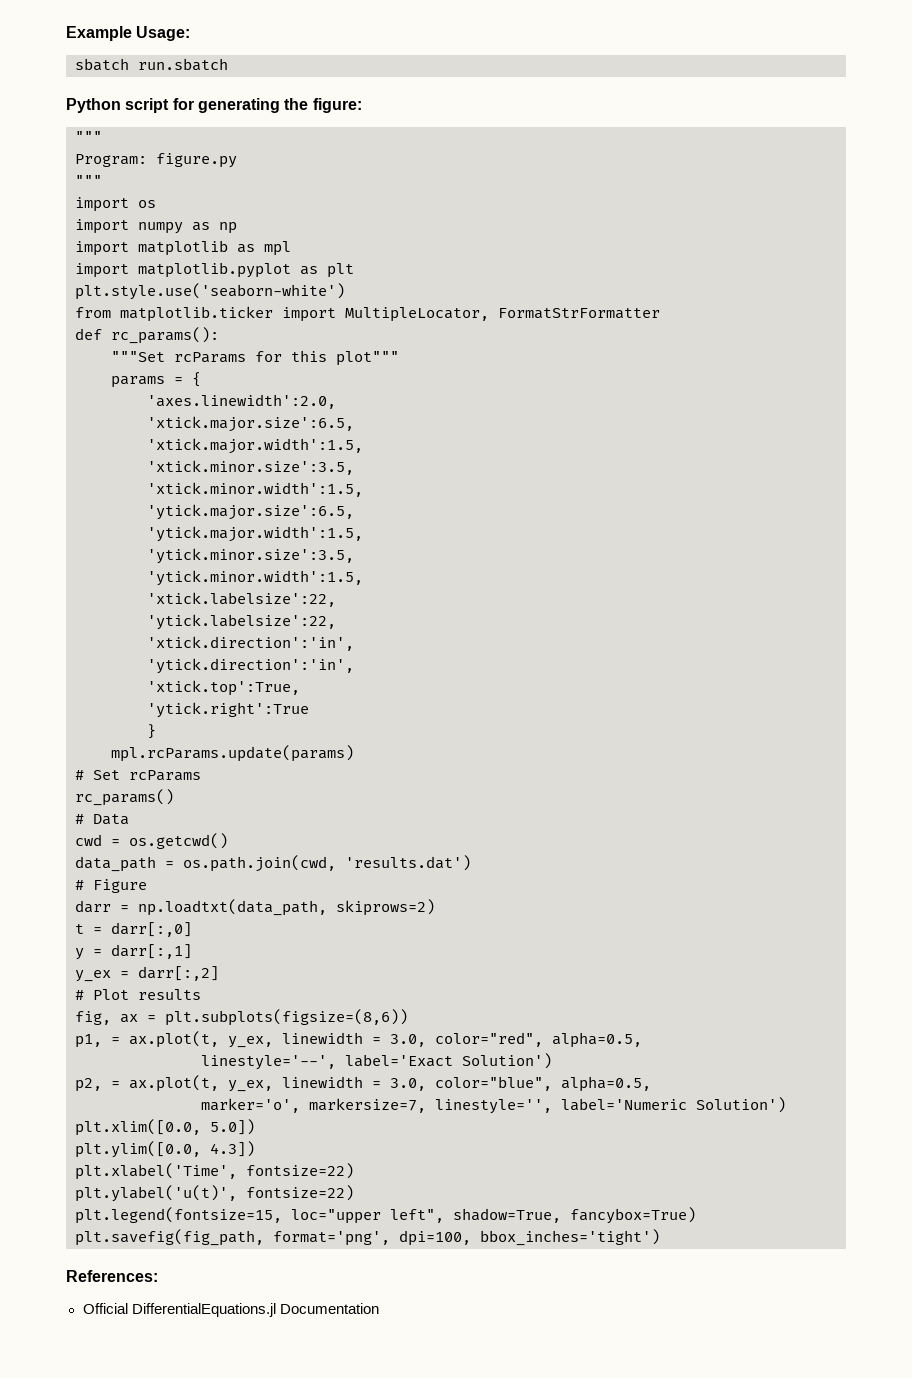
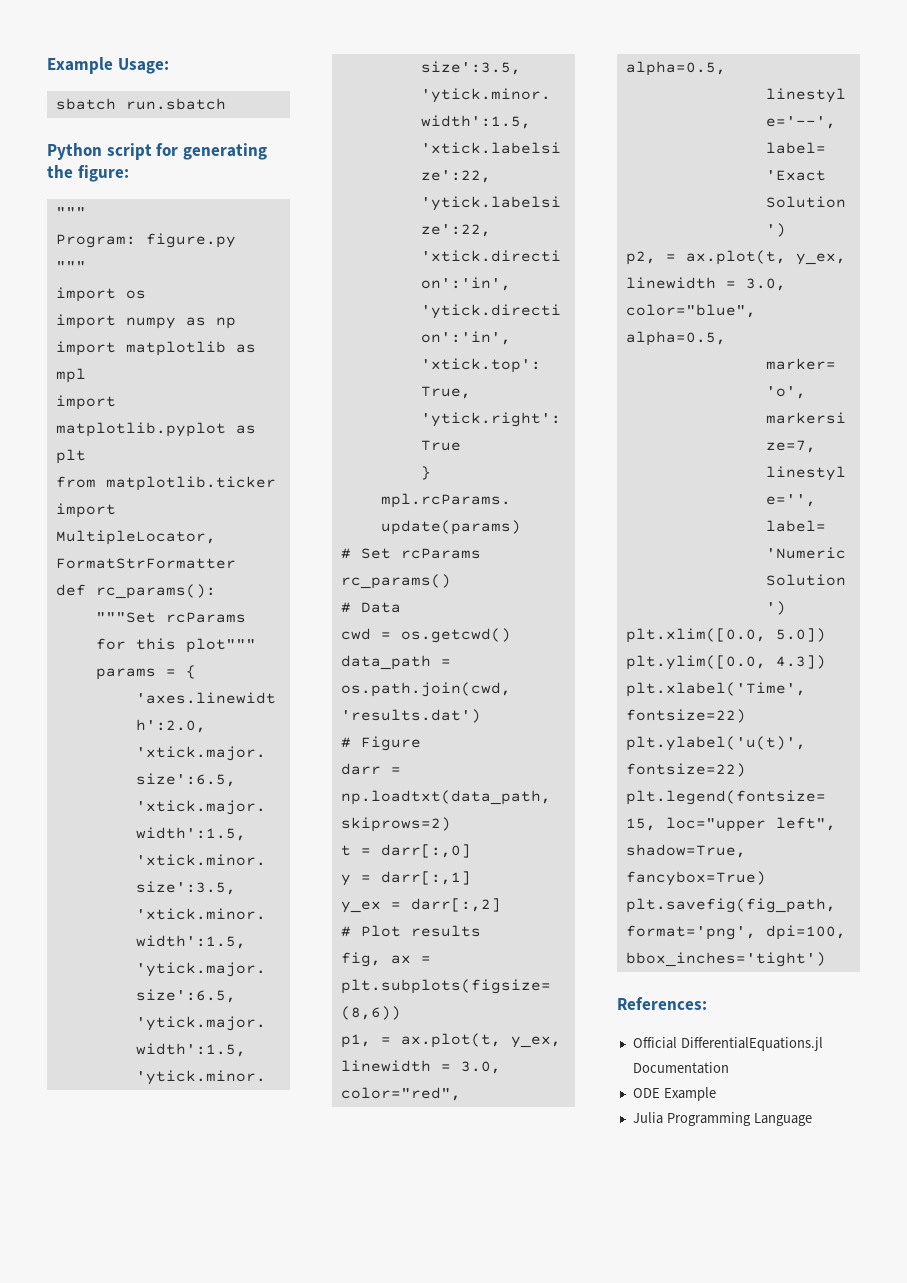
- plt.style.use('seaborn-white')
+ ODE Example
+ Julia Programming Language

